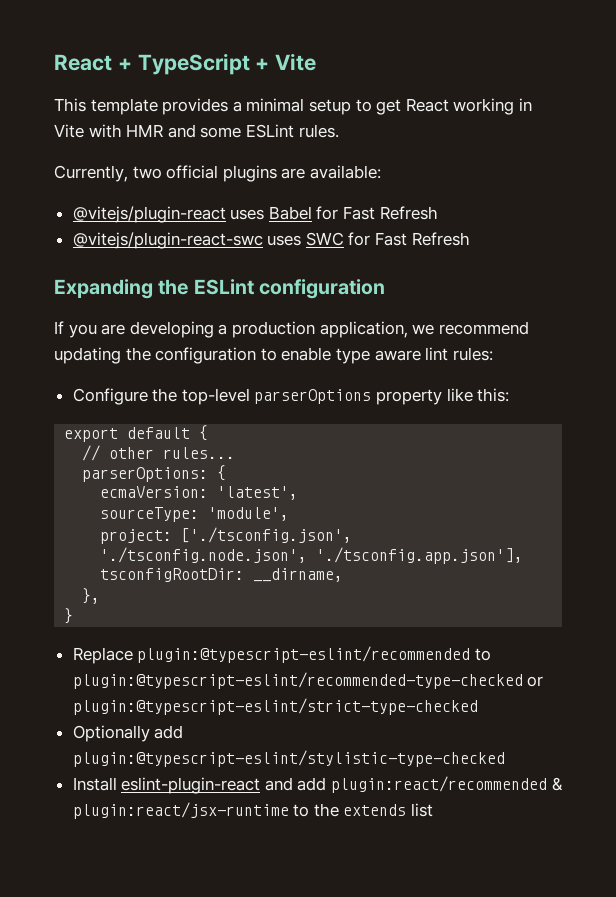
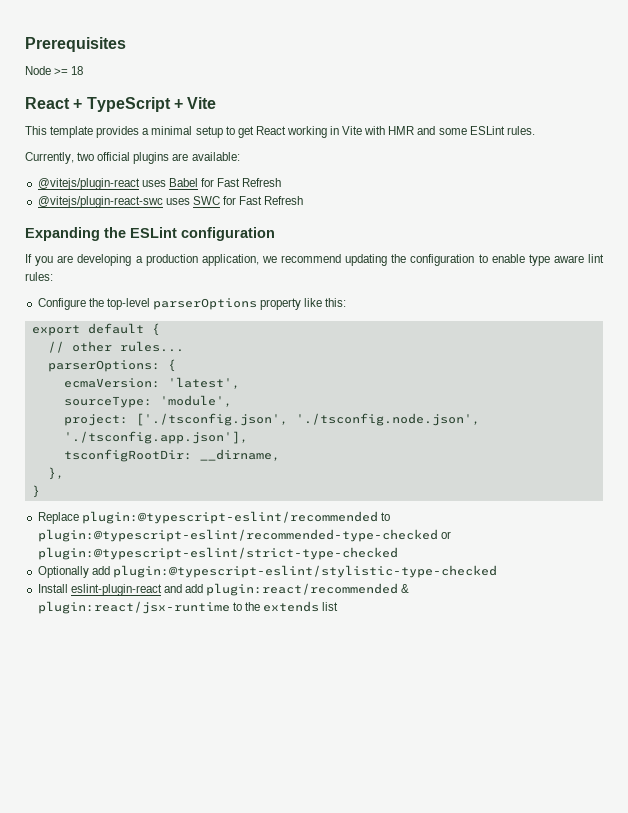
+ Prerequisites
+ Node >= 18

